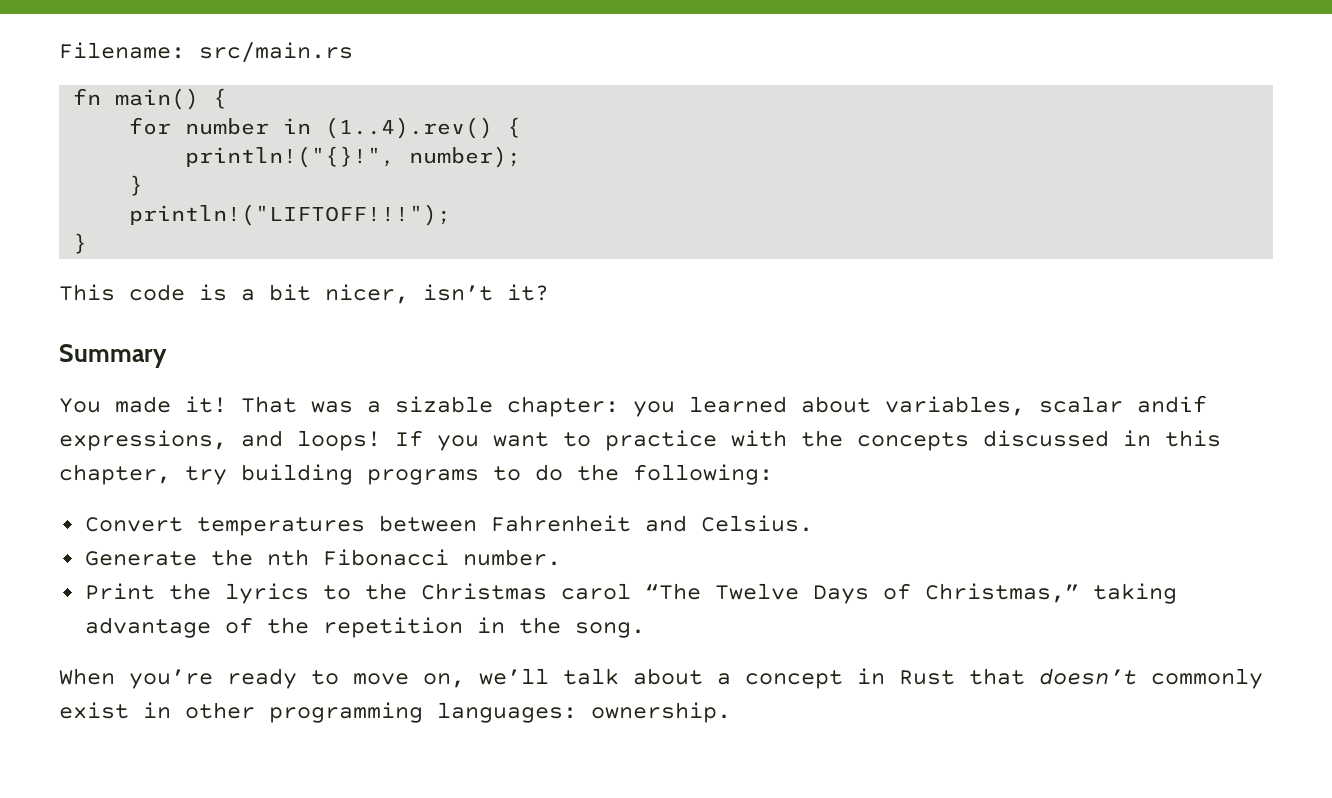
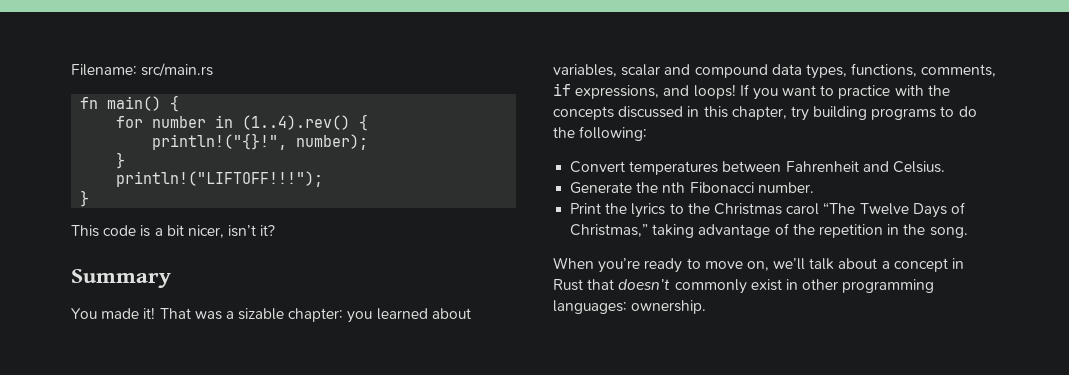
- That was a sizable chapter: you learned about variables, scalar andif expressions, and loops!
+ That was a sizable chapter: you learned about variables, scalar and compound data types, functions, comments, if expressions, and loops!

